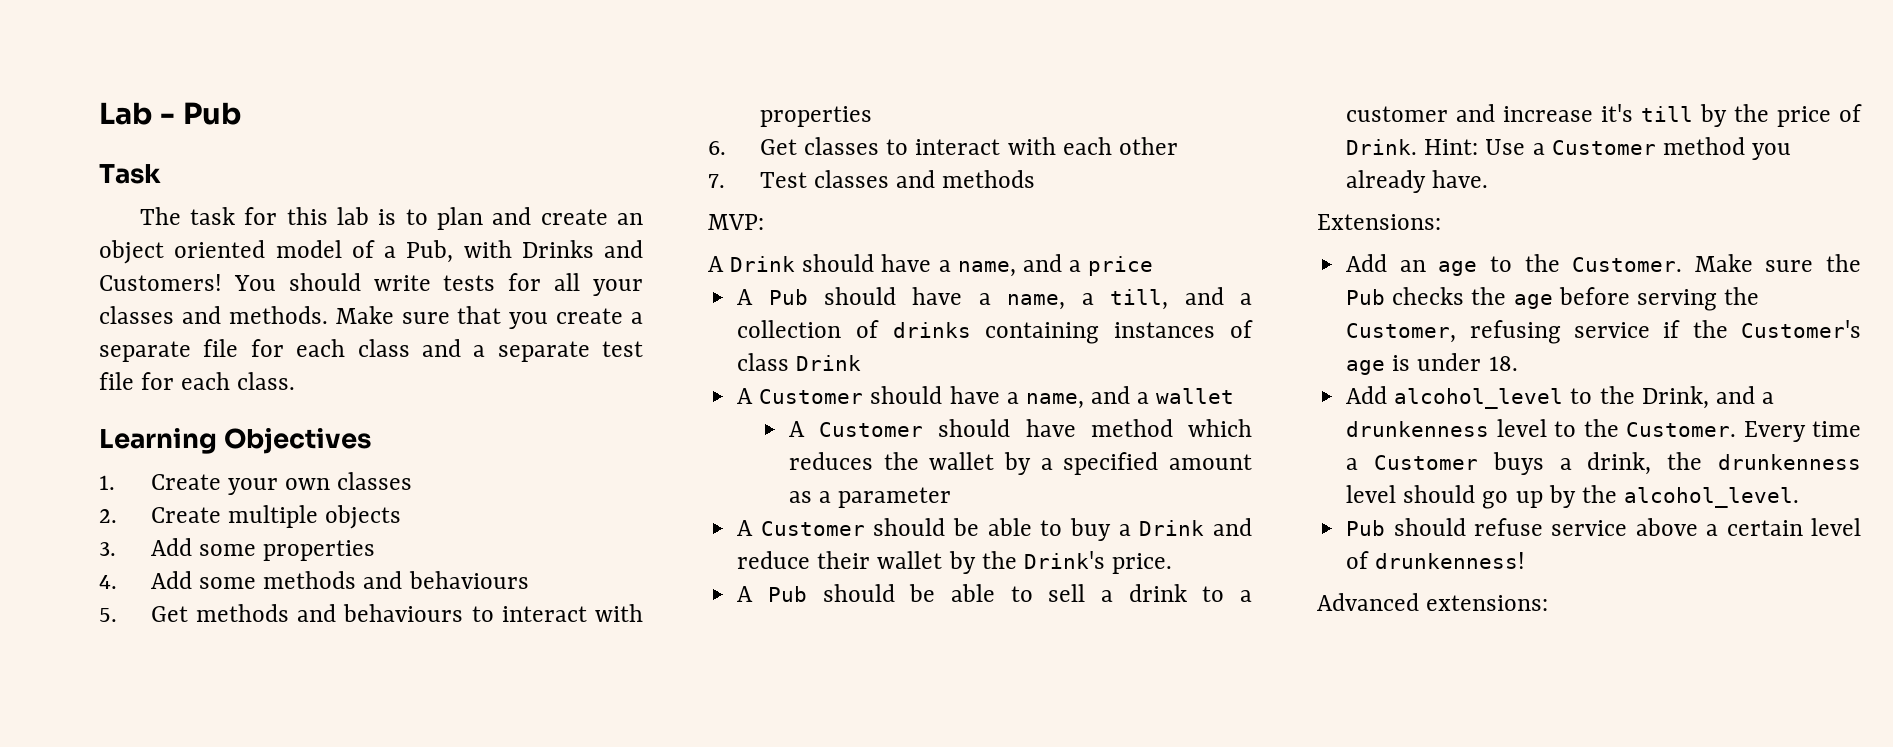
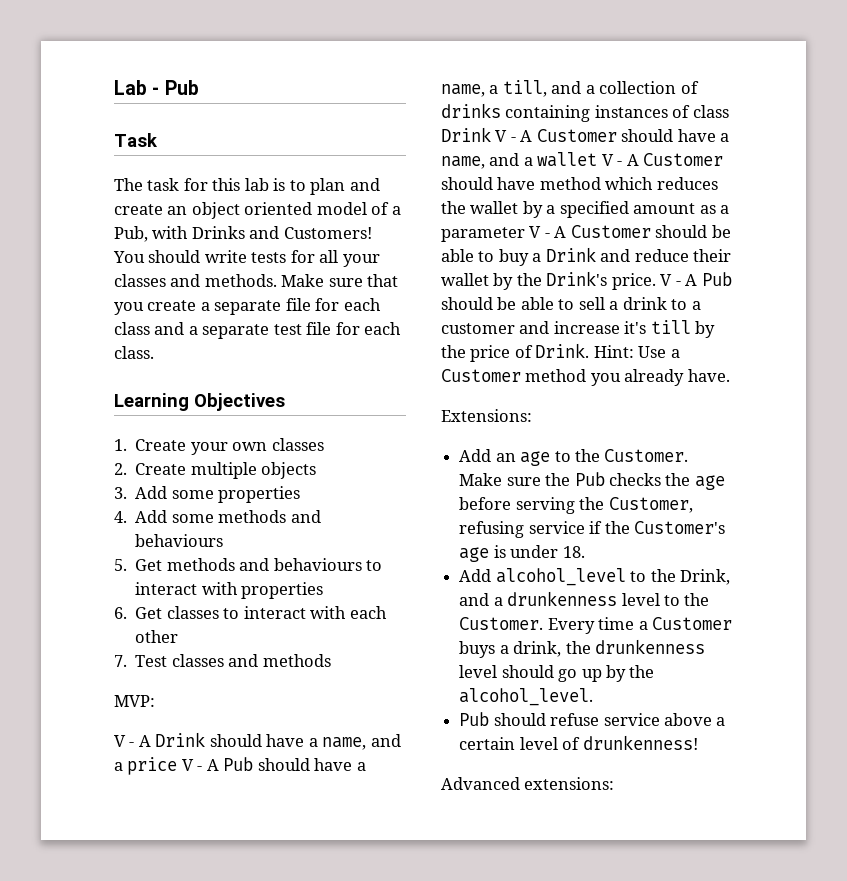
- A Drink should have a name, and a price
- A Pub should have a name, a till, and a collection of drinks containing instances of class Drink
- A Customer should have a name, and a wallet
- A Customer should have method which reduces the wallet by a specified amount as a parameter
- A Customer should be able to buy a Drink and reduce their wallet by the Drink's price.
- A Pub should be able to sell a drink to a customer and increase it's till by the price of Drink.
+ V - A Drink should have a name, and a price V - A Pub should have a name, a till, and a collection of drinks containing instances of class Drink V - A Customer should have a name, and a wallet V - A Customer should have method which reduces the wallet by a specified amount as a parameter V - A Customer should be able to buy a Drink and reduce their wallet by the Drink's price. V - A Pub should be able to sell a drink to a customer and increase it's till by the price of Drink.

